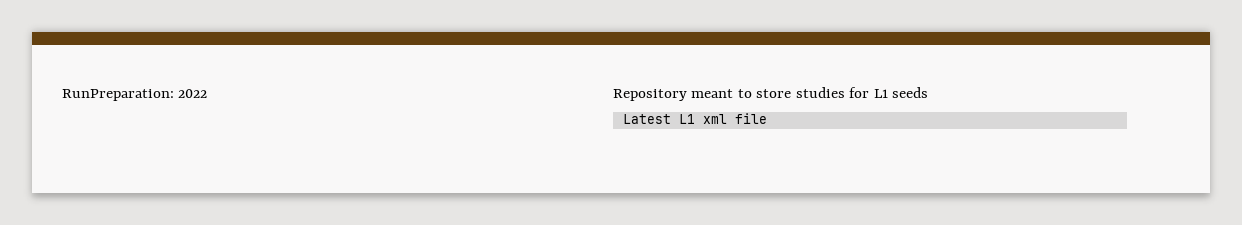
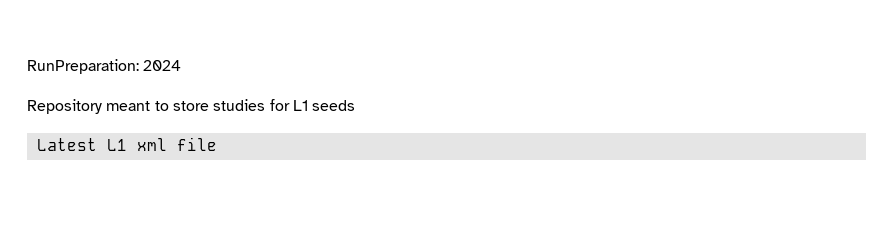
- RunPreparation: 2022
+ RunPreparation: 2024

